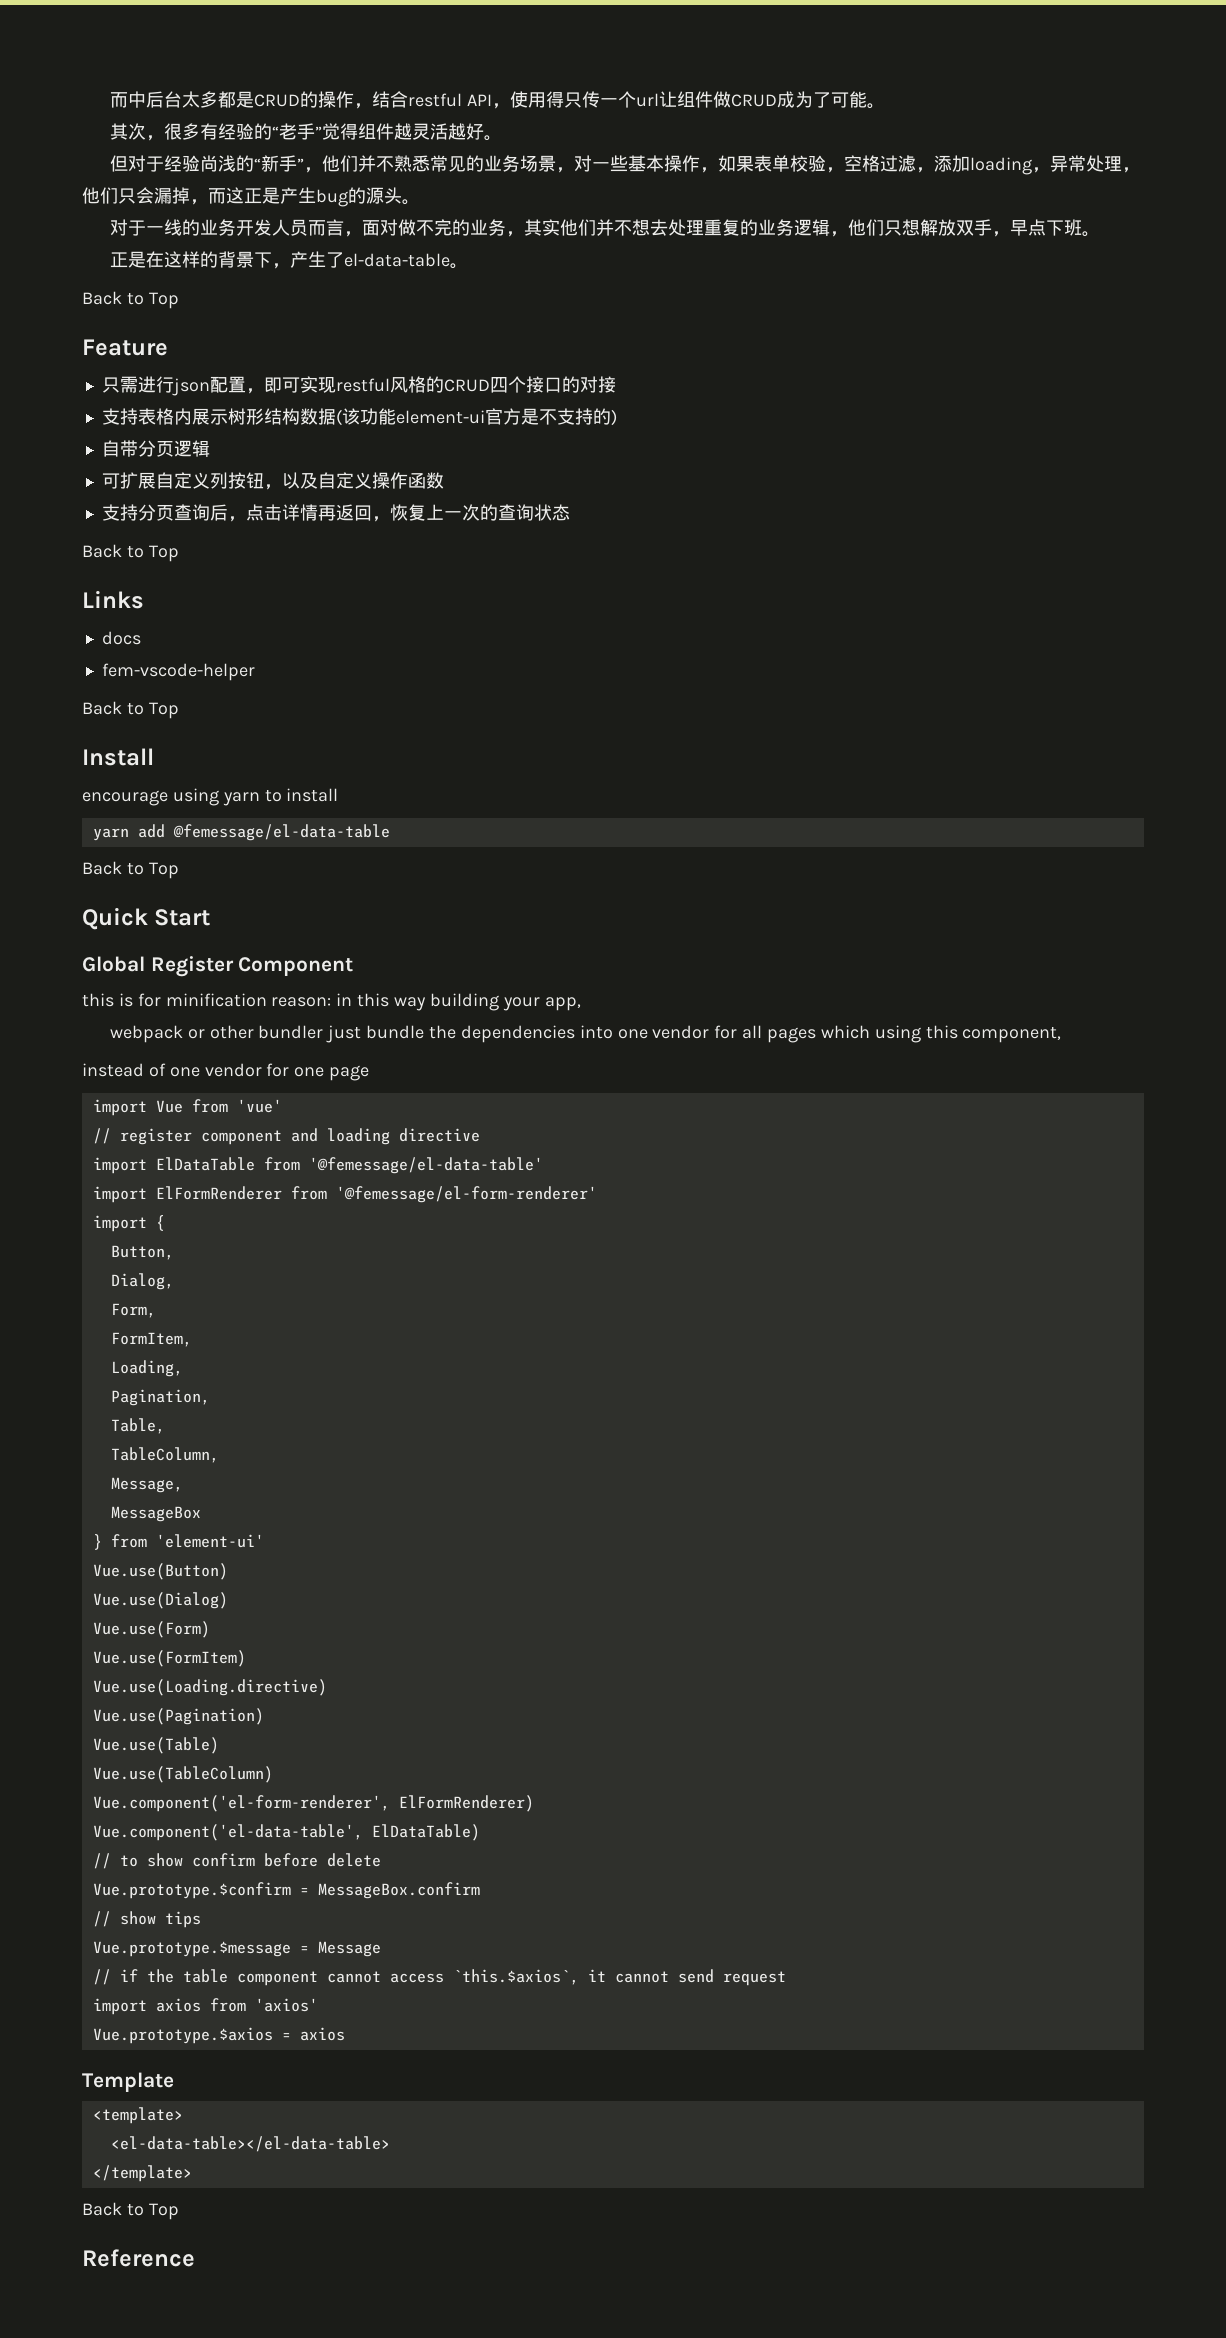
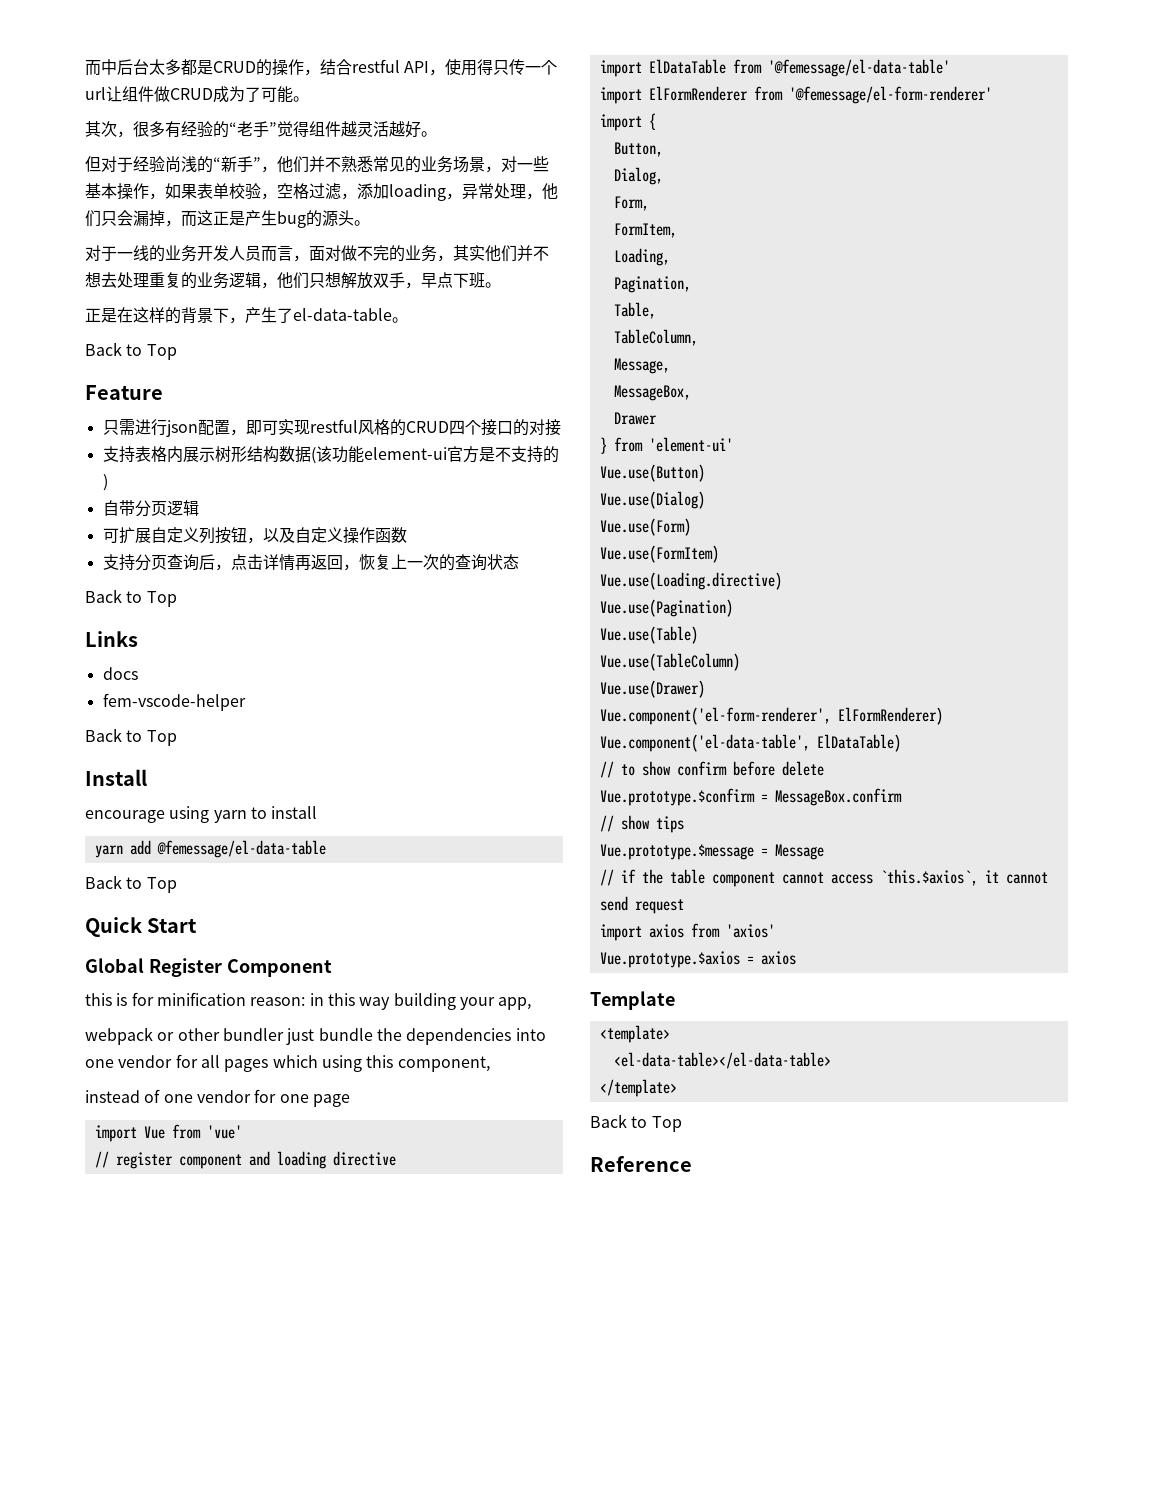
- MessageBox
+ MessageBox,
+ Drawer
+ Vue.use(Drawer)

